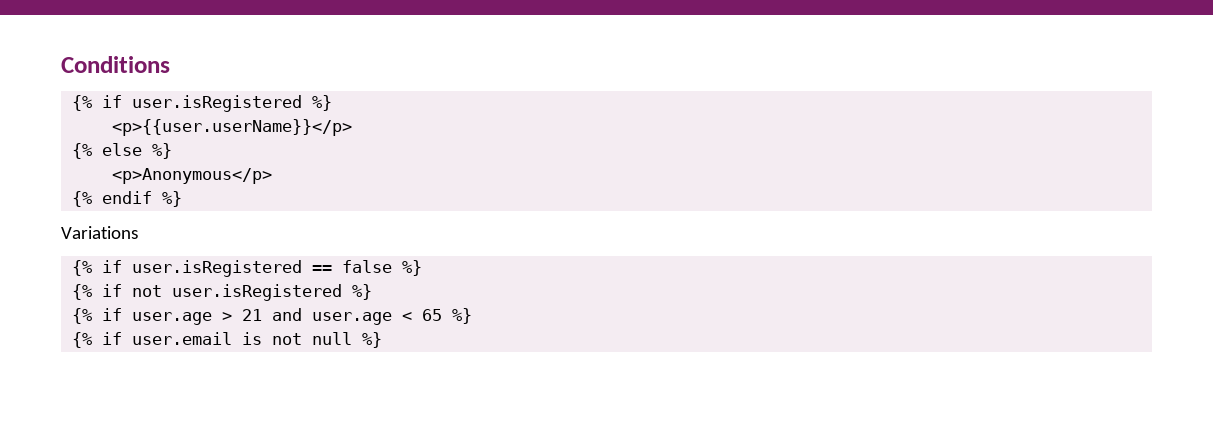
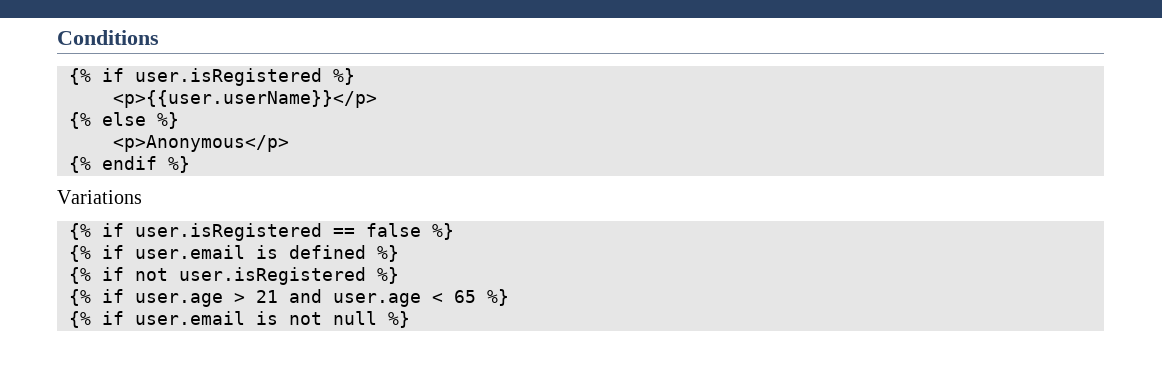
+ {% if user.email is defined %}

